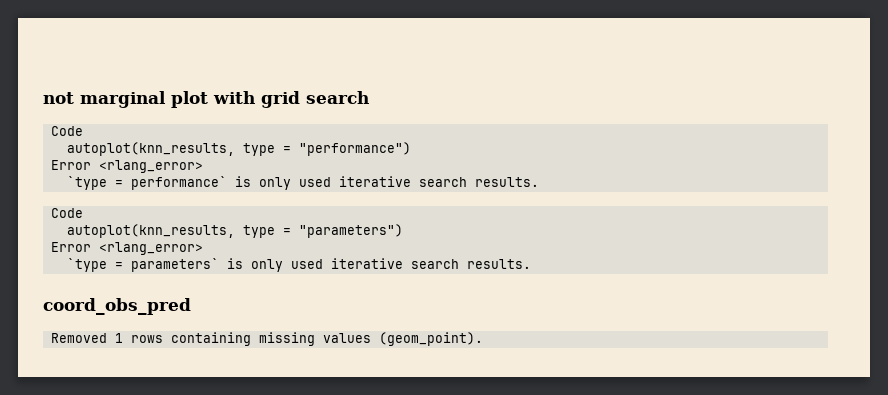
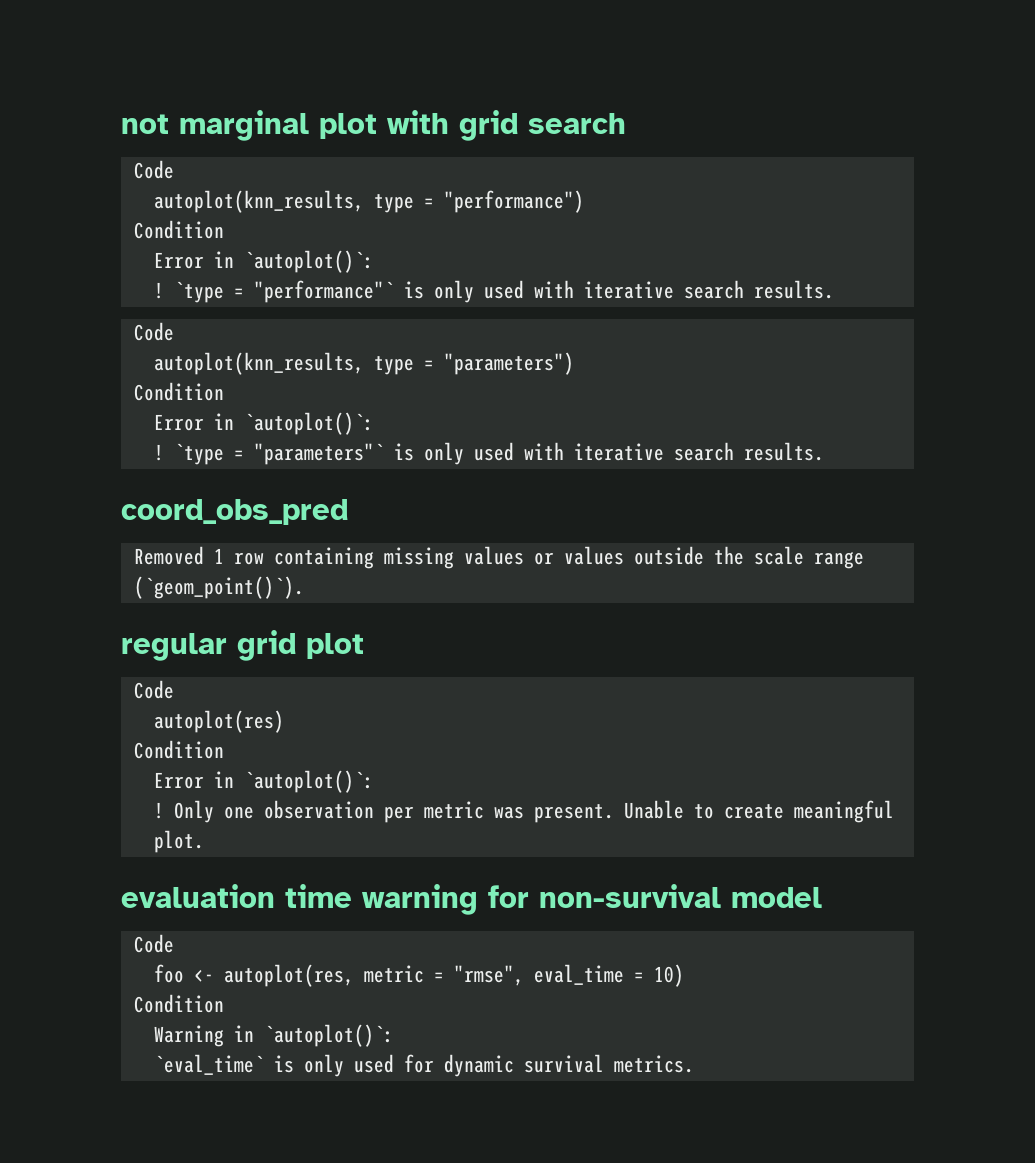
  autoplot(knn_results, type = "performance")
- Error <rlang_error>
- `type = performance` is only used iterative search results.
+ Condition
+ Error in `autoplot()`:
+ ! `type = "performance"` is only used with iterative search results.
  autoplot(knn_results, type = "parameters")
- Error <rlang_error>
- `type = parameters` is only used iterative search results.
+ Condition
+ Error in `autoplot()`:
+ ! `type = "parameters"` is only used with iterative search results.
- Removed 1 rows containing missing values (geom_point).
+ Removed 1 row containing missing values or values outside the scale range (`geom_point()`).
+ regular grid plot
+ Code
+ autoplot(res)
+ Condition
+ Error in `autoplot()`:
+ ! Only one observation per metric was present. Unable to create meaningful plot.
+ evaluation time warning for non-survival model
+ Code
+ foo <- autoplot(res, metric = "rmse", eval_time = 10)
+ Condition
+ Warning in `autoplot()`:
+ `eval_time` is only used for dynamic survival metrics.

